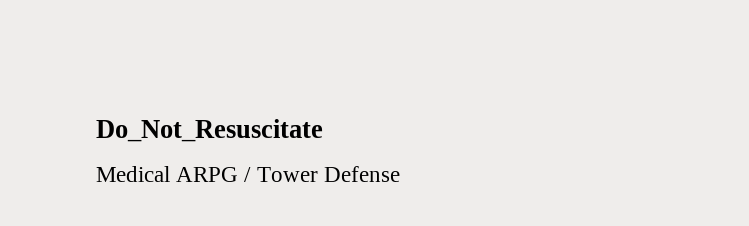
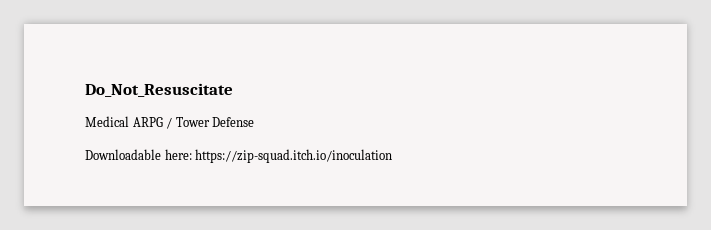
+ Downloadable here: https://zip-squad.itch.io/inoculation

